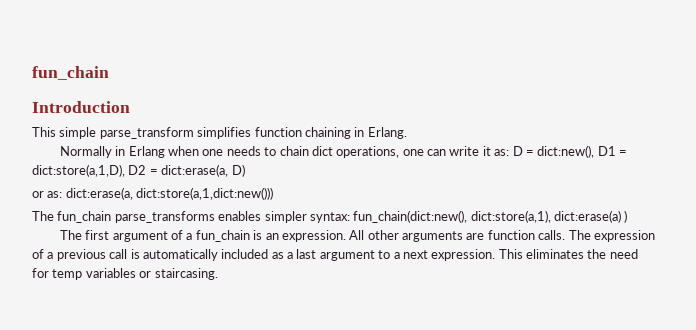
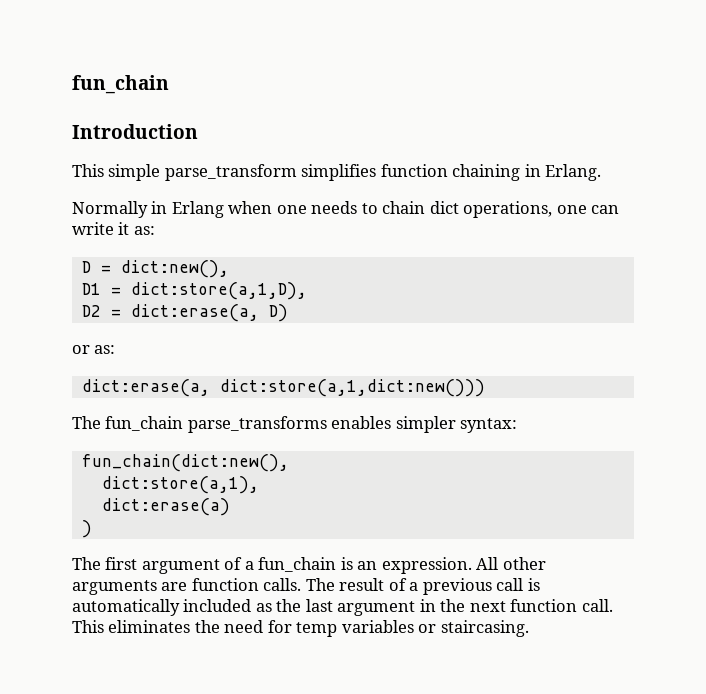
- Normally in Erlang when one needs to chain dict operations, one can write it as: D = dict:new(), D1 = dict:store(a,1,D), D2 = dict:erase(a, D)
+ Normally in Erlang when one needs to chain dict operations, one can write it as:
+ D = dict:new(),
+ D1 = dict:store(a,1,D),
+ D2 = dict:erase(a, D)
- or as: dict:erase(a, dict:store(a,1,dict:new()))
+ or as:
+ dict:erase(a, dict:store(a,1,dict:new()))
- The fun_chain parse_transforms enables simpler syntax: fun_chain(dict:new(), dict:store(a,1), dict:erase(a) )
+ The fun_chain parse_transforms enables simpler syntax:
+ fun_chain(dict:new(),
+ dict:store(a,1),
+ dict:erase(a)
+ )
- The expression of a previous call is automatically included as a last argument to a next expression.
+ The result of a previous call is automatically included as the last argument in the next function call.

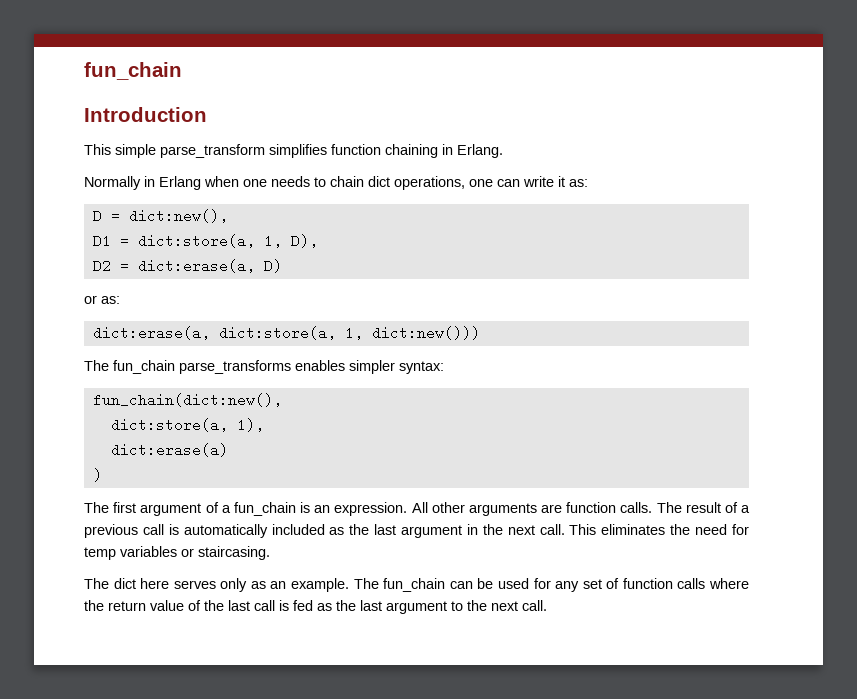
- D1 = dict:store(a,1,D),
+ D1 = dict:store(a, 1, D),
- dict:erase(a, dict:store(a,1,dict:new()))
+ dict:erase(a, dict:store(a, 1, dict:new()))
- dict:store(a,1),
+ dict:store(a, 1),
- The result of a previous call is automatically included as the last argument in the next function call.
+ The result of a previous call is automatically included as the last argument in the next call.
+ The dict here serves only as an example. The fun_chain can be used for any set of function calls where the return value of the last call is fed as the last argument to the next call.

